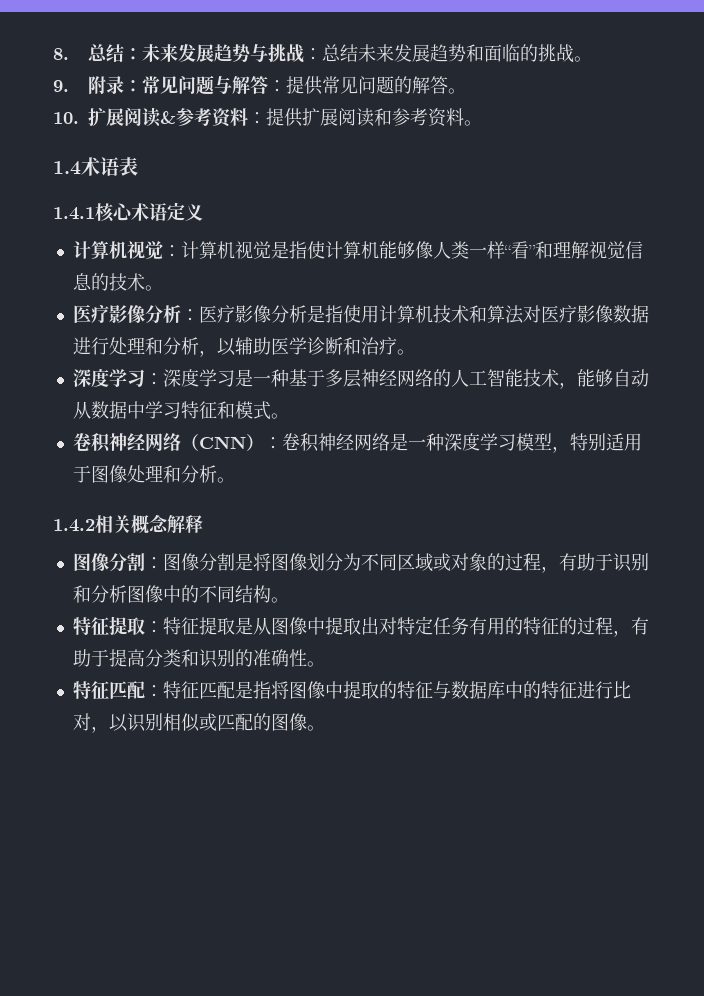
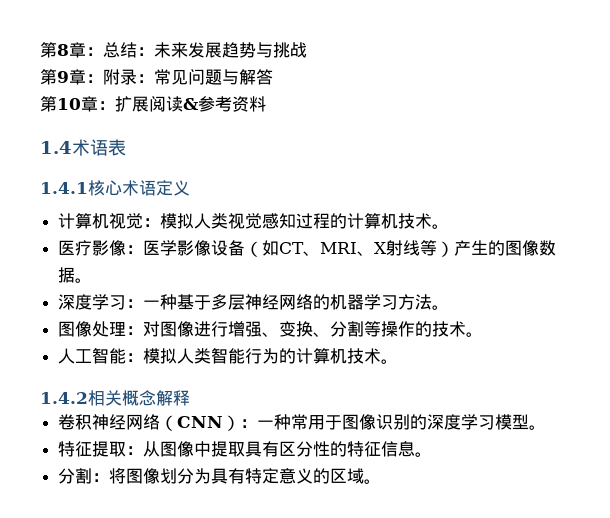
- 8.总结：未来发展趋势与挑战：总结未来发展趋势和面临的挑战。
- 9.附录：常见问题与解答：提供常见问题的解答。
- 10.扩展阅读&参考资料：提供扩展阅读和参考资料。
+ 第8章：总结：未来发展趋势与挑战
+ 第9章：附录：常见问题与解答
+ 第10章：扩展阅读&参考资料
- 计算机视觉：计算机视觉是指使计算机能够像人类一样“看”和理解视觉信息的技术。
- 医疗影像分析：医疗影像分析是指使用计算机技术和算法对医疗影像数据进行处理和分析，以辅助医学诊断和治疗。
+ 计算机视觉：模拟人类视觉感知过程的计算机技术。
+ 医疗影像：医学影像设备（如CT、MRI、X射线等）产生的图像数据。
- 深度学习：深度学习是一种基于多层神经网络的人工智能技术，能够自动从数据中学习特征和模式。
+ 深度学习：一种基于多层神经网络的机器学习方法。
+ 图像处理：对图像进行增强、变换、分割等操作的技术。
+ 人工智能：模拟人类智能行为的计算机技术。
+ 1.4.2相关概念解释
- 卷积神经网络（CNN）：卷积神经网络是一种深度学习模型，特别适用于图像处理和分析。
- 1.4.2相关概念解释
- 图像分割：图像分割是将图像划分为不同区域或对象的过程，有助于识别和分析图像中的不同结构。
+ 卷积神经网络（CNN）：一种常用于图像识别的深度学习模型。
- 特征提取：特征提取是从图像中提取出对特定任务有用的特征的过程，有助于提高分类和识别的准确性。
- 特征匹配：特征匹配是指将图像中提取的特征与数据库中的特征进行比对，以识别相似或匹配的图像。
+ 特征提取：从图像中提取具有区分性的特征信息。
+ 分割：将图像划分为具有特定意义的区域。

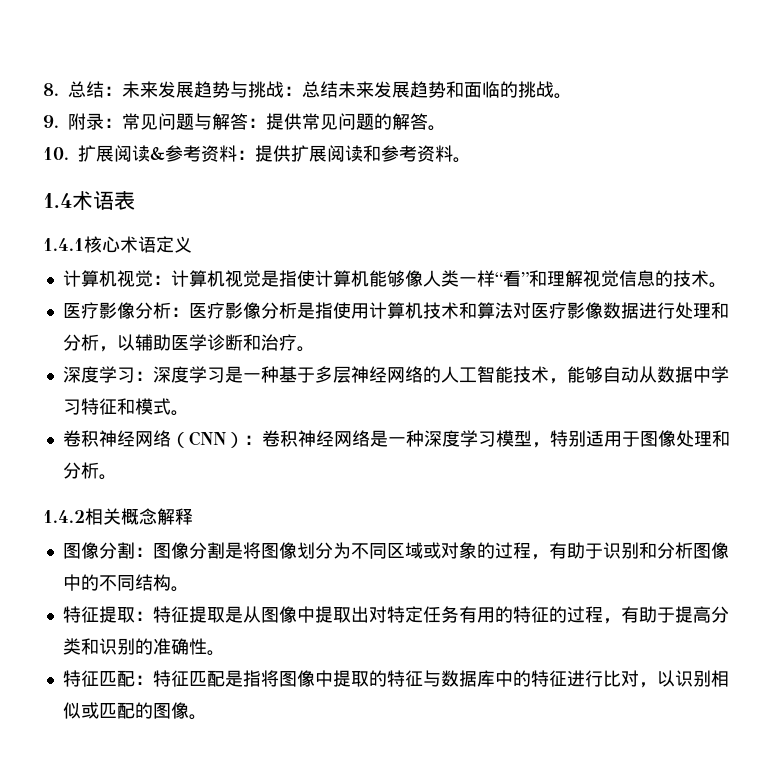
- 第8章：总结：未来发展趋势与挑战
- 第9章：附录：常见问题与解答
- 第10章：扩展阅读&参考资料
+ 8.总结：未来发展趋势与挑战：总结未来发展趋势和面临的挑战。
+ 9.附录：常见问题与解答：提供常见问题的解答。
+ 10.扩展阅读&参考资料：提供扩展阅读和参考资料。
- 计算机视觉：模拟人类视觉感知过程的计算机技术。
- 医疗影像：医学影像设备（如CT、MRI、X射线等）产生的图像数据。
+ 计算机视觉：计算机视觉是指使计算机能够像人类一样“看”和理解视觉信息的技术。
+ 医疗影像分析：医疗影像分析是指使用计算机技术和算法对医疗影像数据进行处理和分析，以辅助医学诊断和治疗。
- 深度学习：一种基于多层神经网络的机器学习方法。
- 图像处理：对图像进行增强、变换、分割等操作的技术。
- 人工智能：模拟人类智能行为的计算机技术。
- 1.4.2相关概念解释
+ 深度学习：深度学习是一种基于多层神经网络的人工智能技术，能够自动从数据中学习特征和模式。
- 卷积神经网络（CNN）：一种常用于图像识别的深度学习模型。
+ 卷积神经网络（CNN）：卷积神经网络是一种深度学习模型，特别适用于图像处理和分析。
+ 1.4.2相关概念解释
+ 图像分割：图像分割是将图像划分为不同区域或对象的过程，有助于识别和分析图像中的不同结构。
- 特征提取：从图像中提取具有区分性的特征信息。
- 分割：将图像划分为具有特定意义的区域。
+ 特征提取：特征提取是从图像中提取出对特定任务有用的特征的过程，有助于提高分类和识别的准确性。
+ 特征匹配：特征匹配是指将图像中提取的特征与数据库中的特征进行比对，以识别相似或匹配的图像。

